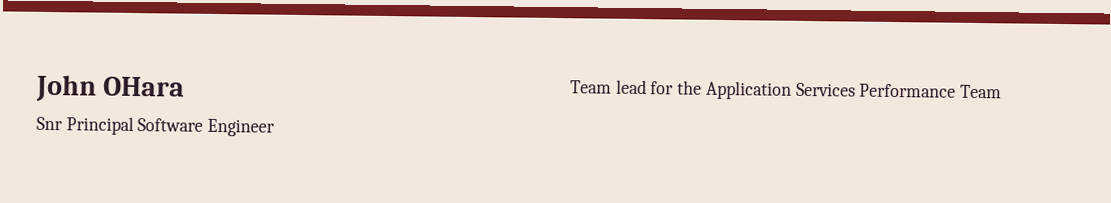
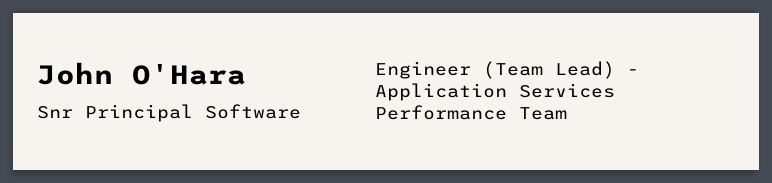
- John OHara
+ John O'Hara
- Snr Principal Software Engineer
- Team lead for the Application Services Performance Team
+ Snr Principal Software Engineer (Team Lead) - Application Services Performance Team

